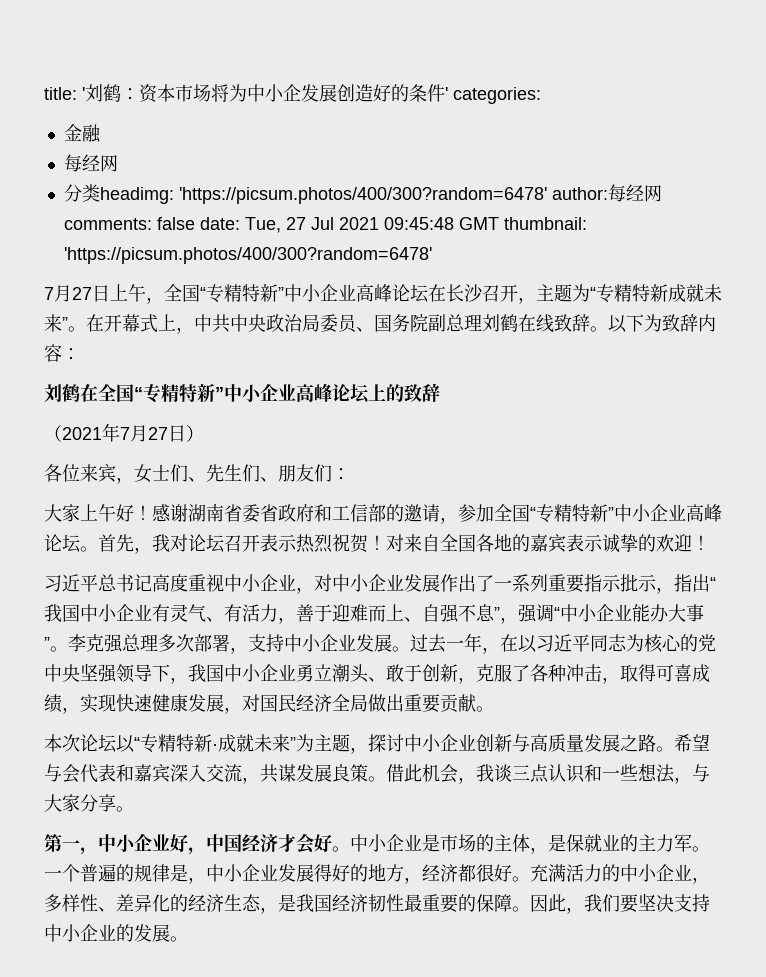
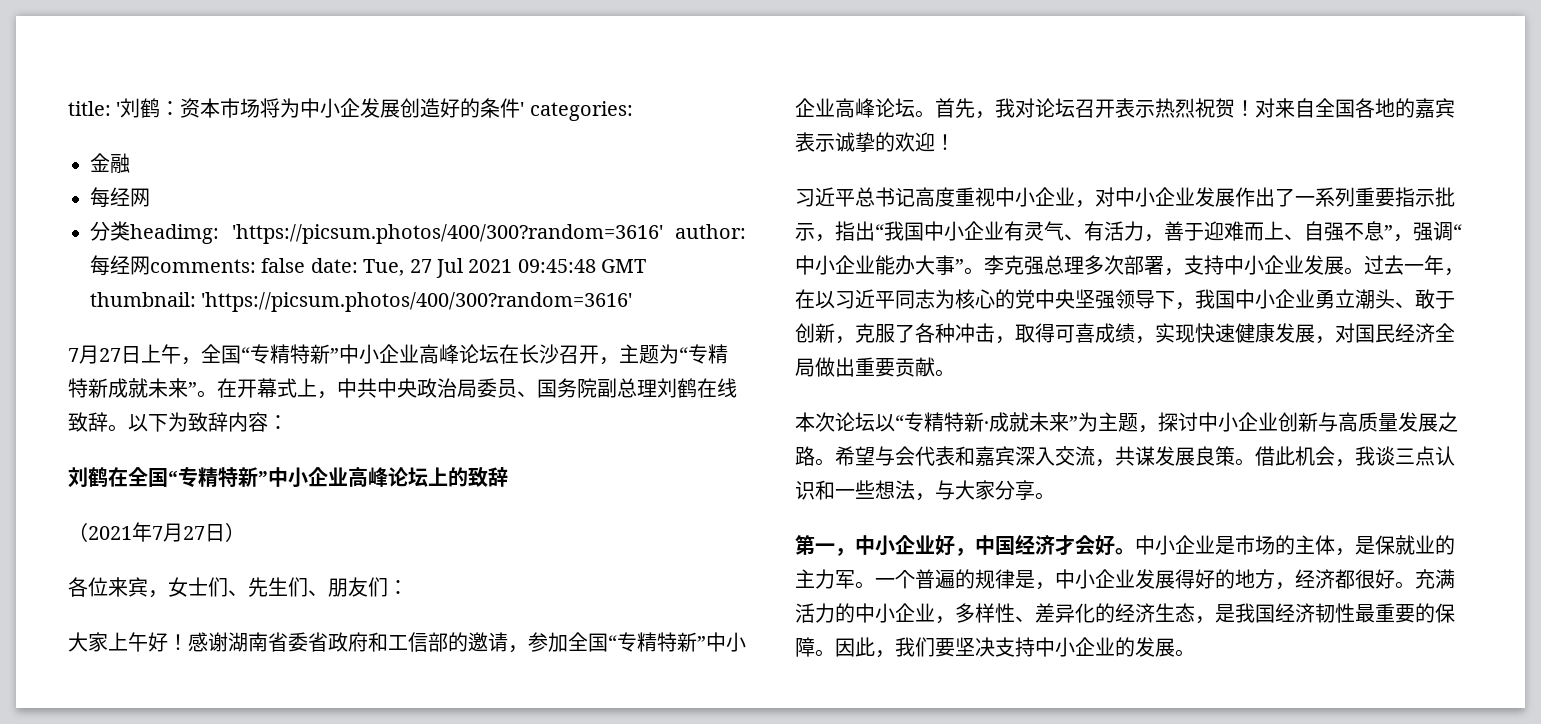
- 分类headimg: 'https://picsum.photos/400/300?random=6478' author:每经网comments: false date: Tue, 27 Jul 2021 09:45:48 GMT thumbnail: 'https://picsum.photos/400/300?random=6478'
+ 分类headimg: 'https://picsum.photos/400/300?random=3616' author:每经网comments: false date: Tue, 27 Jul 2021 09:45:48 GMT thumbnail: 'https://picsum.photos/400/300?random=3616'

